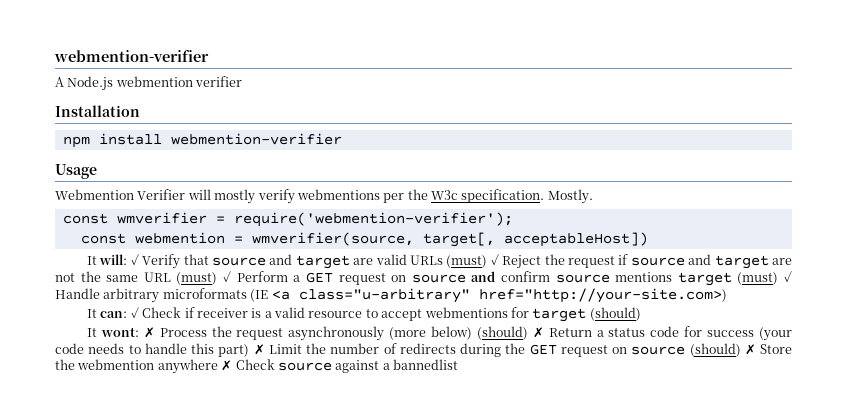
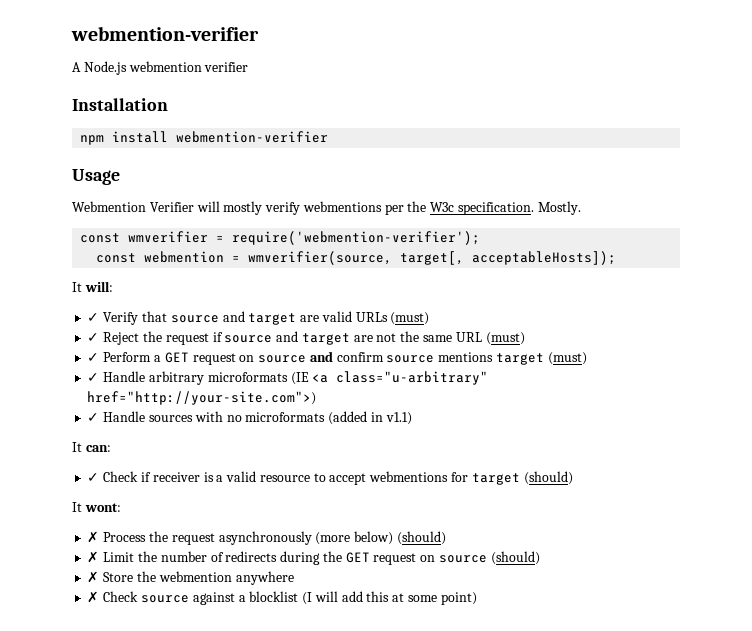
- const webmention = wmverifier(source, target[, acceptableHost])
+ const webmention = wmverifier(source, target[, acceptableHosts]);
- It will: ✓ Verify that source and target are valid URLs (must) ✓ Reject the request if source and target are not the same URL (must) ✓ Perform a GET request on source and confirm source mentions target (must) ✓ Handle arbitrary microformats (IE <a class="u-arbitrary" href="http://your-site.com>)
+ It will:
+ ✓ Verify that source and target are valid URLs (must)
+ ✓ Reject the request if source and target are not the same URL (must)
+ ✓ Perform a GET request on source and confirm source mentions target (must)
+ ✓ Handle arbitrary microformats (IE <a class="u-arbitrary" href="http://your-site.com">)
+ ✓ Handle sources with no microformats (added in v1.1)
- It can: ✓ Check if receiver is a valid resource to accept webmentions for target (should)
+ It can:
+ ✓ Check if receiver is a valid resource to accept webmentions for target (should)
- It wont: ✗ Process the request asynchronously (more below) (should) ✗ Return a status code for success (your code needs to handle this part) ✗ Limit the number of redirects during the GET request on source (should) ✗ Store the webmention anywhere ✗ Check source against a bannedlist
+ It wont:
+ ✗ Process the request asynchronously (more below) (should)
+ ✗ Limit the number of redirects during the GET request on source (should)
+ ✗ Store the webmention anywhere
+ ✗ Check source against a blocklist (I will add this at some point)

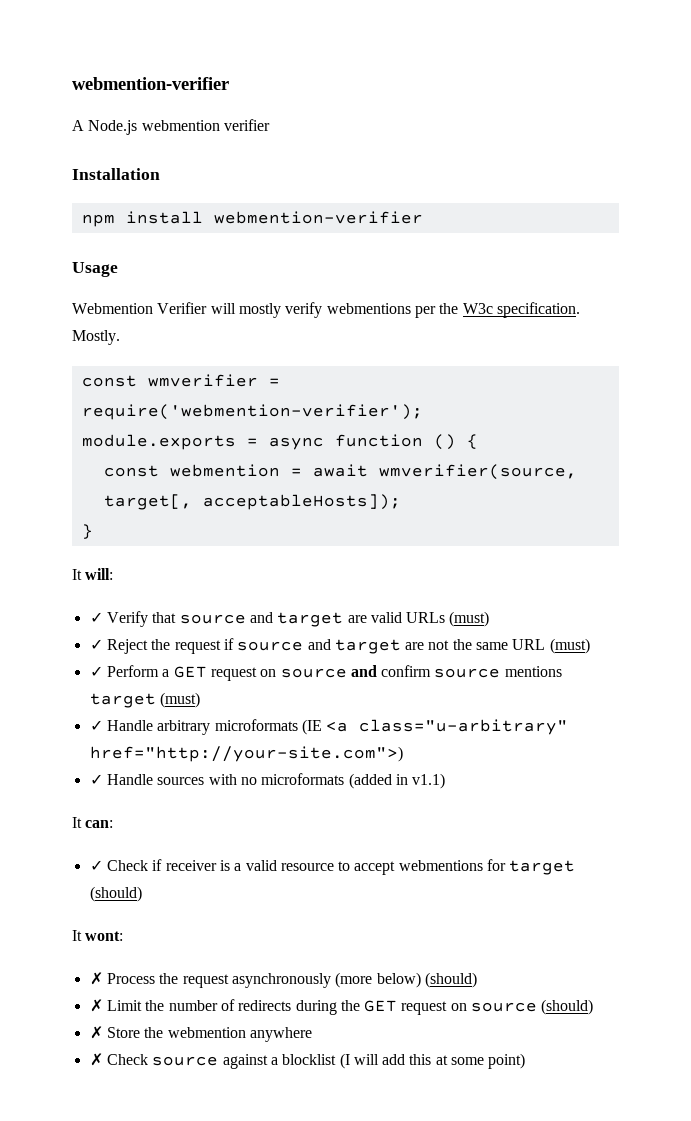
+ module.exports = async function () {
- const webmention = wmverifier(source, target[, acceptableHosts]);
+ const webmention = await wmverifier(source, target[, acceptableHosts]);
+ }

